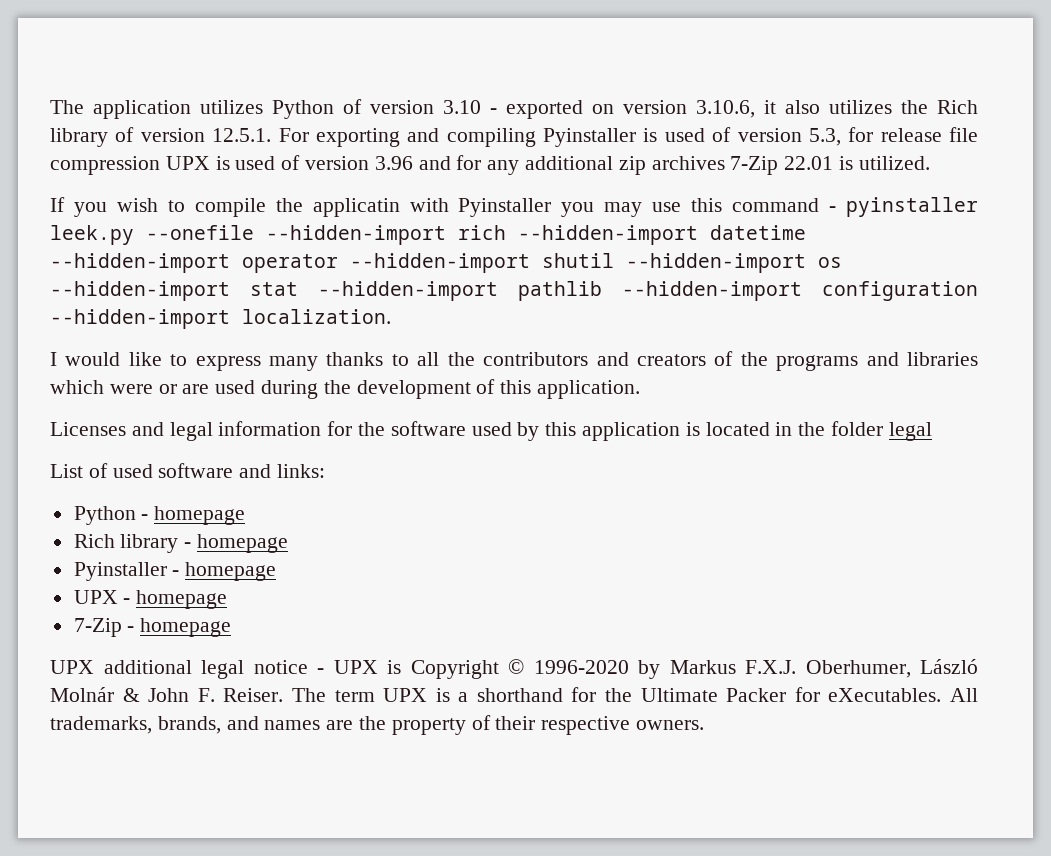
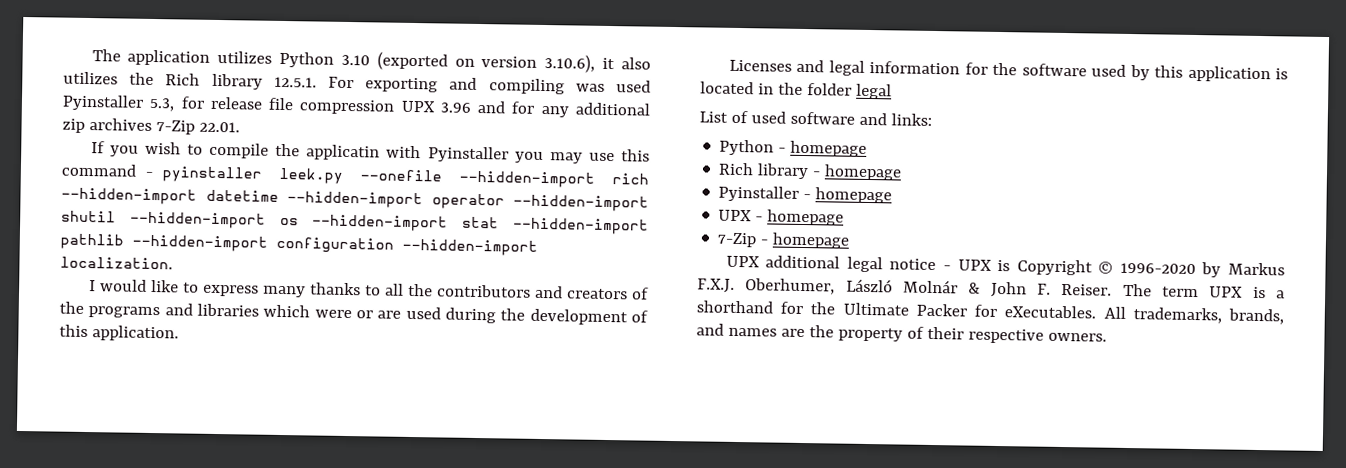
- The application utilizes Python of version 3.10 - exported on version 3.10.6, it also utilizes the Rich library of version 12.5.1. For exporting and compiling Pyinstaller is used of version 5.3, for release file compression UPX is used of version 3.96 and for any additional zip archives 7-Zip 22.01 is utilized.
+ The application utilizes Python 3.10 (exported on version 3.10.6), it also utilizes the Rich library 12.5.1. For exporting and compiling was used Pyinstaller 5.3, for release file compression UPX 3.96 and for any additional zip archives 7-Zip 22.01.

